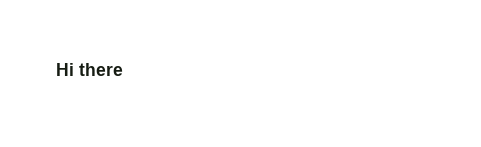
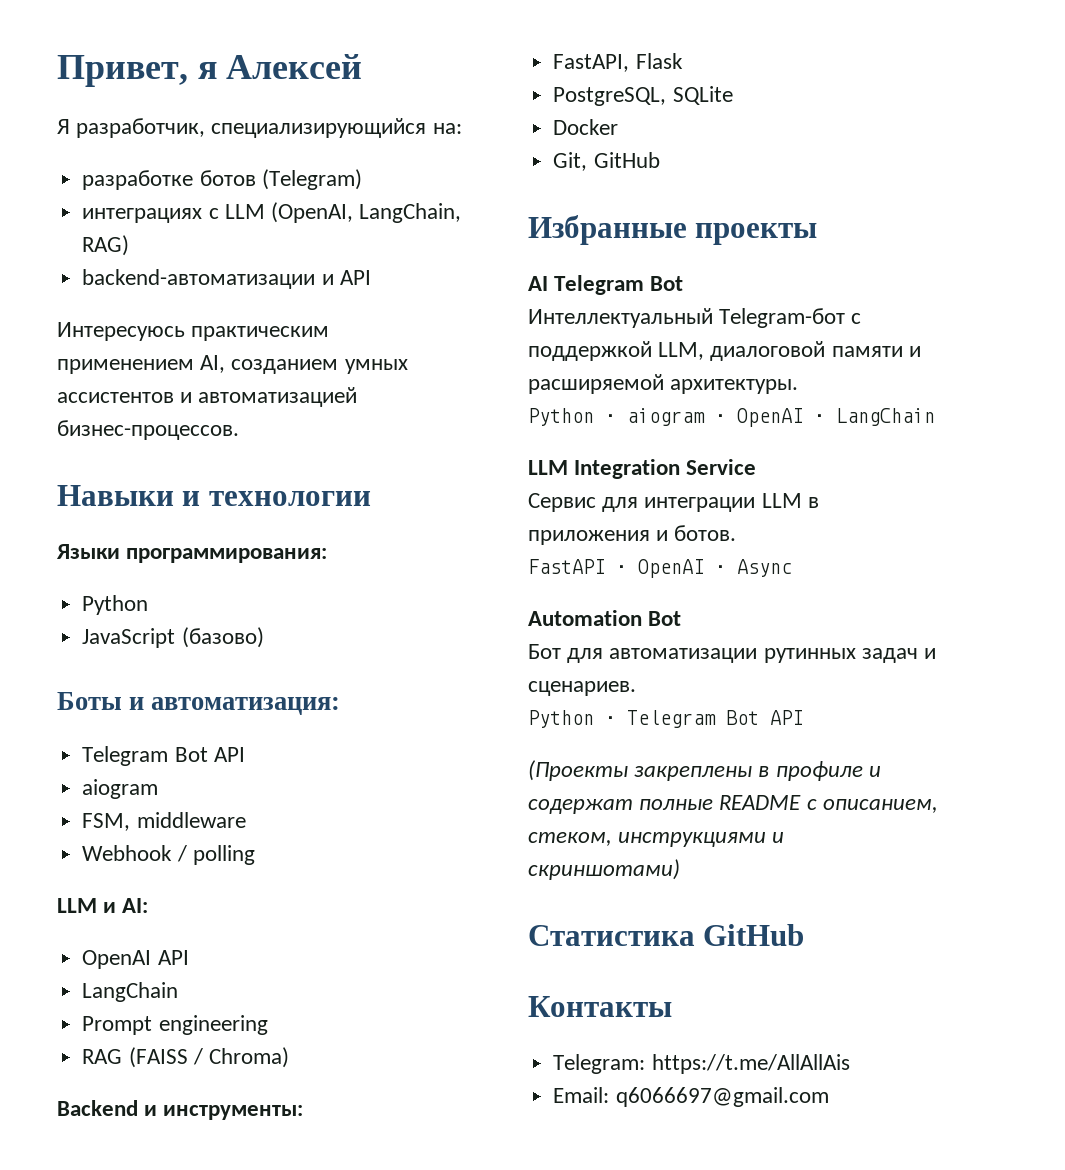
- Hi there
+ Привет, я Алексей
+ Я разработчик, специализирующийся на:
+ разработке ботов (Telegram)
+ интеграциях с LLM (OpenAI, LangChain, RAG)
+ backend-автоматизации и API
+ Интересуюсь практическим применением AI, созданием умных ассистентов и автоматизацией бизнес-процессов.
+ Навыки и технологии
+ Языки программирования:
+ Python
+ JavaScript (базово)
+ Боты и автоматизация:
+ Telegram Bot API
+ aiogram
+ FSM, middleware
+ Webhook / polling
+ LLM и AI:
+ OpenAI API
+ LangChain
+ Prompt engineering
+ RAG (FAISS / Chroma)
+ Backend и инструменты:
+ FastAPI, Flask
+ PostgreSQL, SQLite
+ Docker
+ Git, GitHub
+ Избранные проекты
+ AI Telegram Bot
+ Интеллектуальный Telegram-бот с поддержкой LLM, диалоговой памяти и расширяемой архитектуры.
+ Python · aiogram · OpenAI · LangChain
+ LLM Integration Service
+ Сервис для интеграции LLM в приложения и ботов.
+ FastAPI · OpenAI · Async
+ Automation Bot
+ Бот для автоматизации рутинных задач и сценариев.
+ Python · Telegram Bot API
+ (Проекты закреплены в профиле и содержат полные README с описанием, стеком, инструкциями и скриншотами)
+ Статистика GitHub
+ Контакты
+ Telegram: https://t.me/AllAllAis
+ Email: q6066697@gmail.com

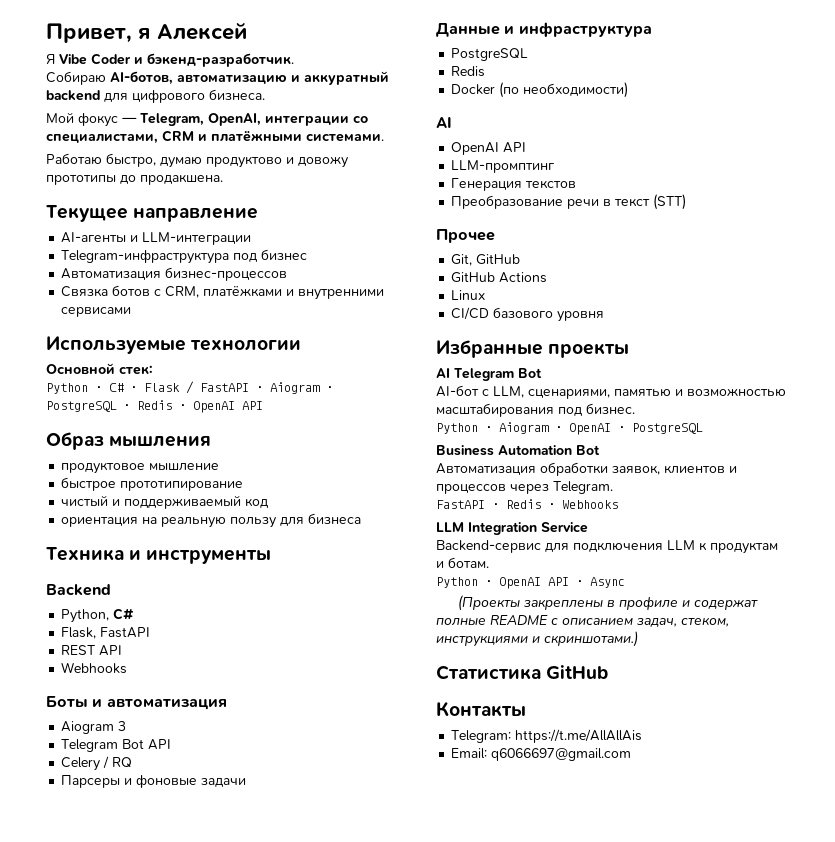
- Я разработчик, специализирующийся на:
- разработке ботов (Telegram)
- интеграциях с LLM (OpenAI, LangChain, RAG)
- backend-автоматизации и API
- Интересуюсь практическим применением AI, созданием умных ассистентов и автоматизацией бизнес-процессов.
- Навыки и технологии
- Языки программирования:
- Python
- JavaScript (базово)
+ Я Vibe Coder и бэкенд-разработчик.
+ Собираю AI-ботов, автоматизацию и аккуратный backend для цифрового бизнеса.
+ Мой фокус — Telegram, OpenAI, интеграции со специалистами, CRM и платёжными системами.
+ Работаю быстро, думаю продуктово и довожу прототипы до продакшена.
+ Текущее направление
+ AI-агенты и LLM-интеграции
+ Telegram-инфраструктура под бизнес
+ Автоматизация бизнес-процессов
+ Связка ботов с CRM, платёжками и внутренними сервисами
+ Используемые технологии
+ Основной стек:
+ Python · C# · Flask / FastAPI · Aiogram · PostgreSQL · Redis · OpenAI API
+ Образ мышления
+ продуктовое мышление
+ быстрое прототипирование
+ чистый и поддерживаемый код
+ ориентация на реальную пользу для бизнеса
+ Техника и инструменты
+ Backend
+ Python, C#
+ Flask, FastAPI
+ REST API
+ Webhooks
- Боты и автоматизация:
+ Боты и автоматизация
+ Aiogram 3
  Telegram Bot API
- aiogram
- FSM, middleware
- Webhook / polling
- LLM и AI:
+ Celery / RQ
+ Парсеры и фоновые задачи
+ Данные и инфраструктура
+ PostgreSQL
+ Redis
+ Docker (по необходимости)
+ AI
  OpenAI API
- LangChain
- Prompt engineering
- RAG (FAISS / Chroma)
- Backend и инструменты:
- FastAPI, Flask
- PostgreSQL, SQLite
- Docker
+ LLM-промптинг
+ Генерация текстов
+ Преобразование речи в текст (STT)
+ Прочее
  Git, GitHub
+ GitHub Actions
+ Linux
+ CI/CD базового уровня
- Интеллектуальный Telegram-бот с поддержкой LLM, диалоговой памяти и расширяемой архитектуры.
- Python · aiogram · OpenAI · LangChain
+ AI-бот с LLM, сценариями, памятью и возможностью масштабирования под бизнес.
+ Python · Aiogram · OpenAI · PostgreSQL
+ Business Automation Bot
+ Автоматизация обработки заявок, клиентов и процессов через Telegram.
+ FastAPI · Redis · Webhooks
  LLM Integration Service
- Сервис для интеграции LLM в приложения и ботов.
- FastAPI · OpenAI · Async
- Automation Bot
- Бот для автоматизации рутинных задач и сценариев.
- Python · Telegram Bot API
+ Backend-сервис для подключения LLM к продуктам и ботам.
+ Python · OpenAI API · Async
- (Проекты закреплены в профиле и содержат полные README с описанием, стеком, инструкциями и скриншотами)
+ (Проекты закреплены в профиле и содержат полные README с описанием задач, стеком, инструкциями и скриншотами.)

